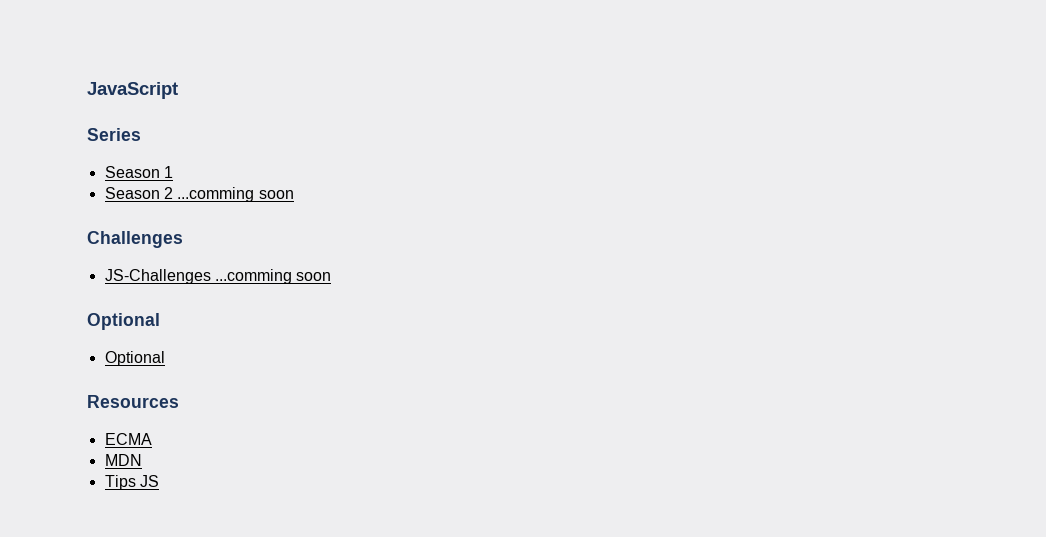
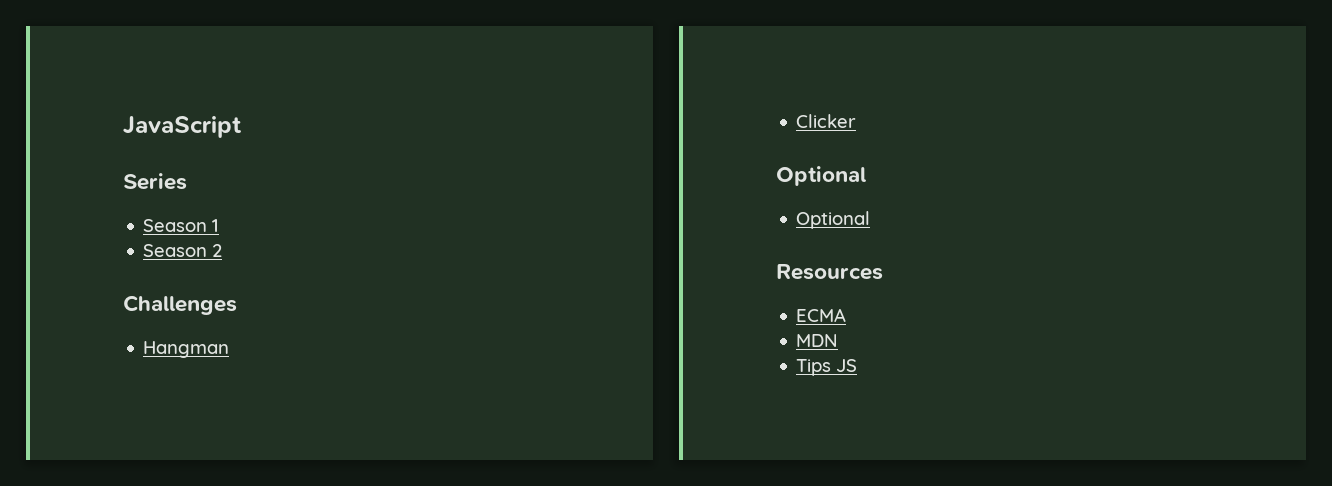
- Season 2 ...comming soon
+ Season 2
- JS-Challenges ...comming soon
+ Hangman
+ Clicker

